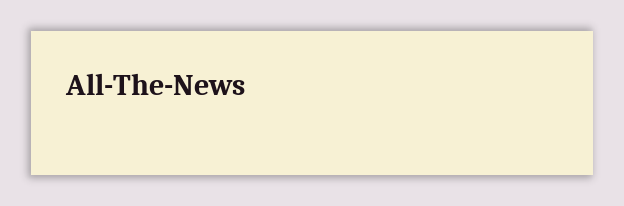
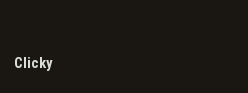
- All-The-News
+ Clicky

